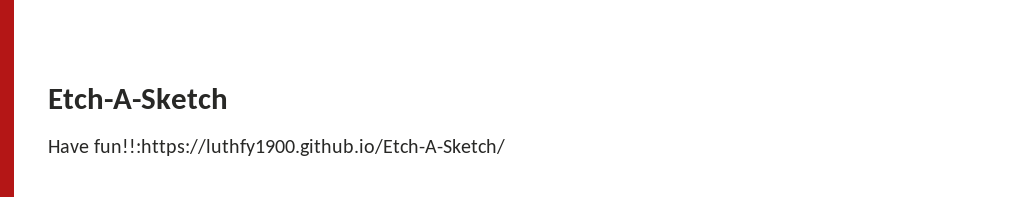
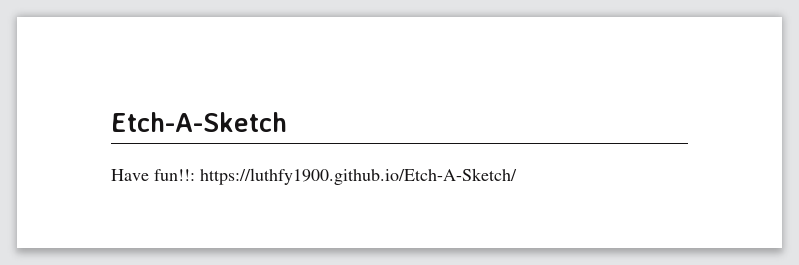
- Have fun!!:https://luthfy1900.github.io/Etch-A-Sketch/
+ Have fun!!: https://luthfy1900.github.io/Etch-A-Sketch/

